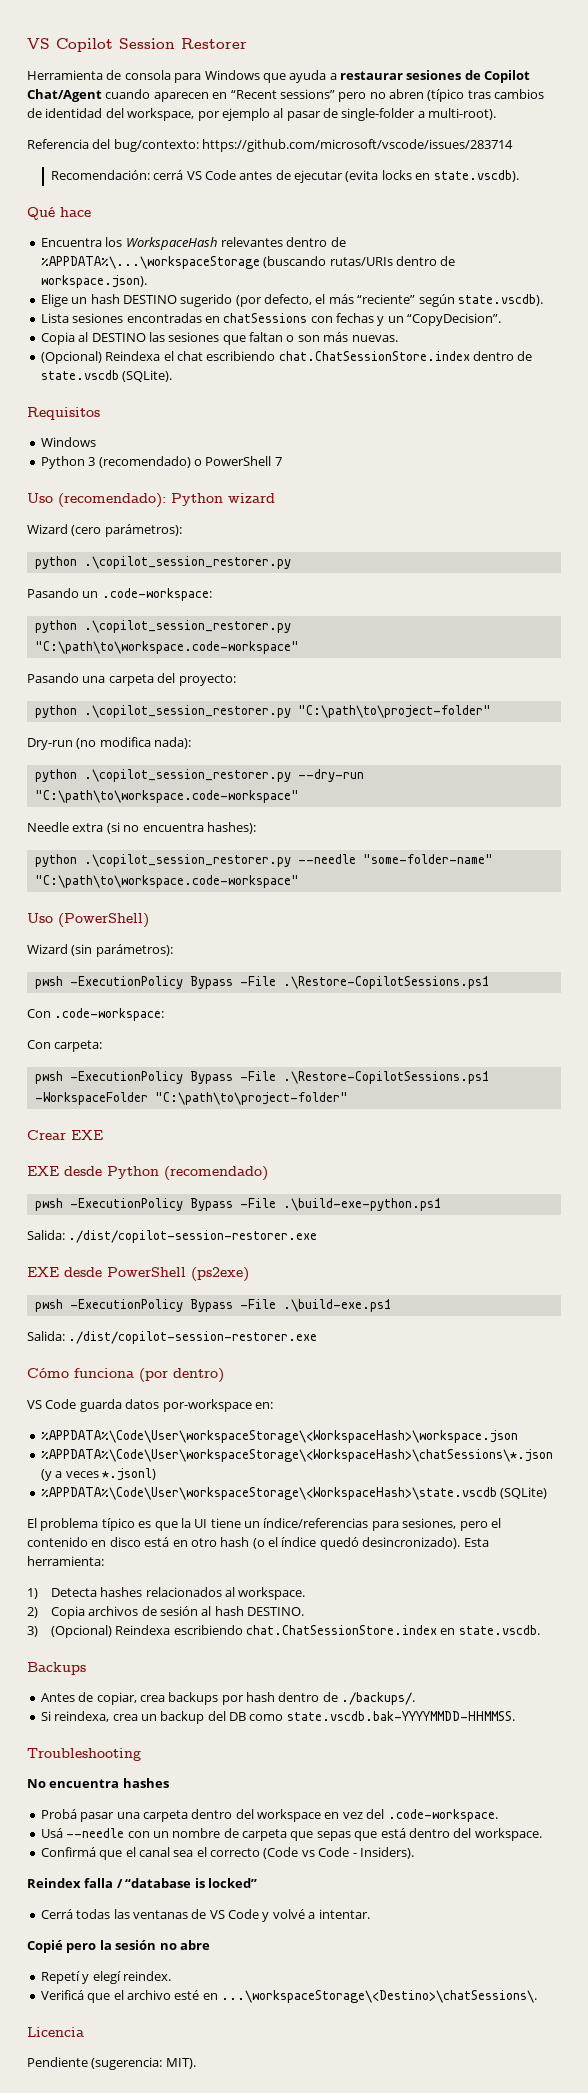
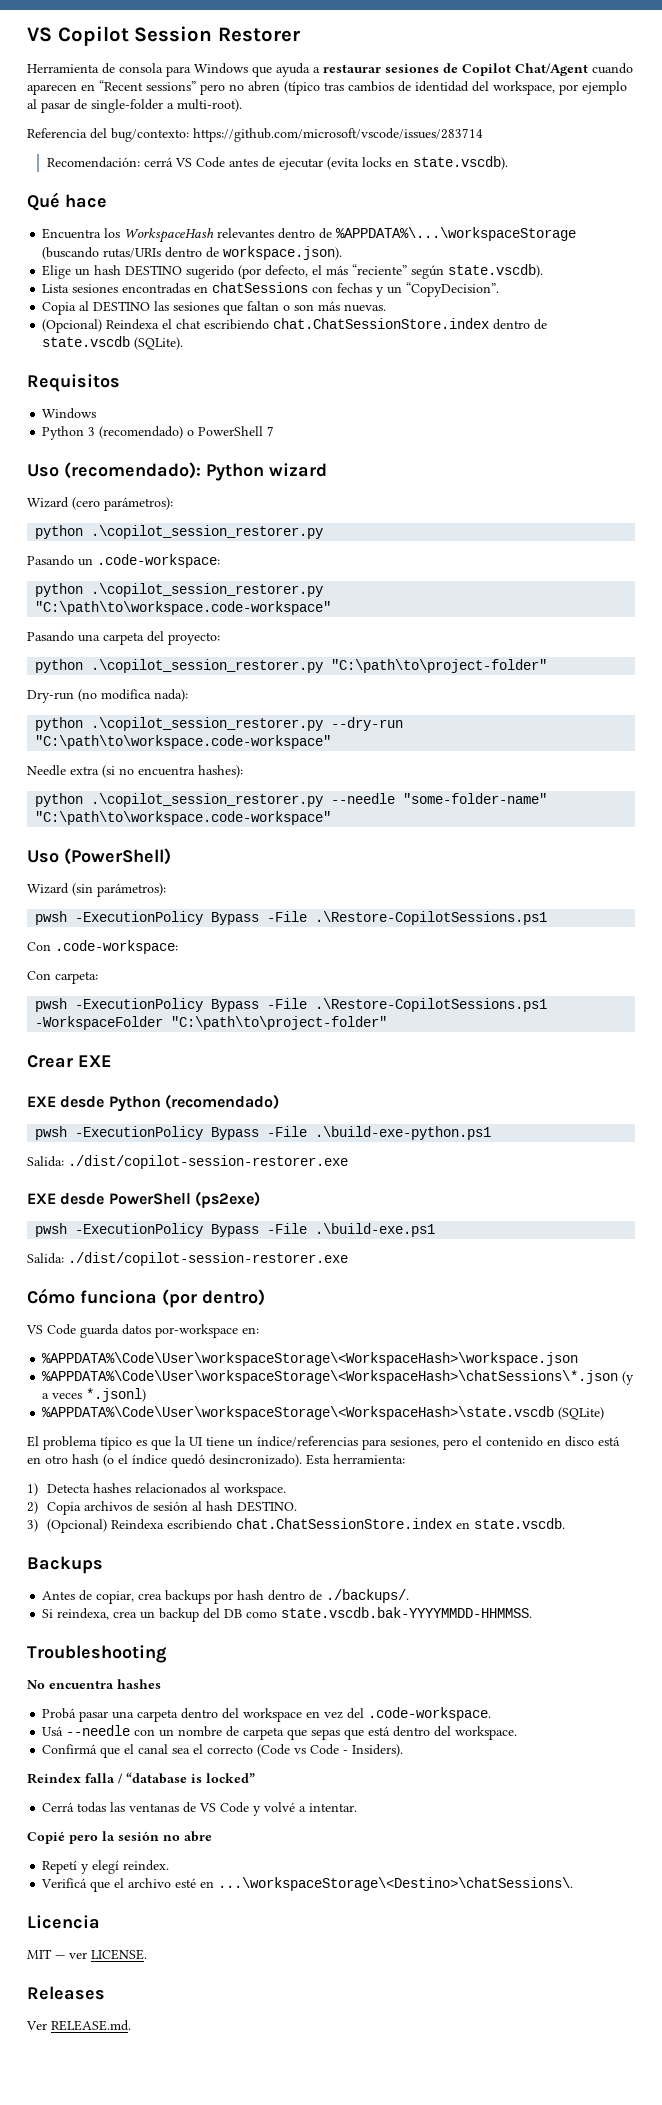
- Pendiente (sugerencia: MIT).
+ MIT — ver LICENSE.
+ Releases
+ Ver RELEASE.md.

